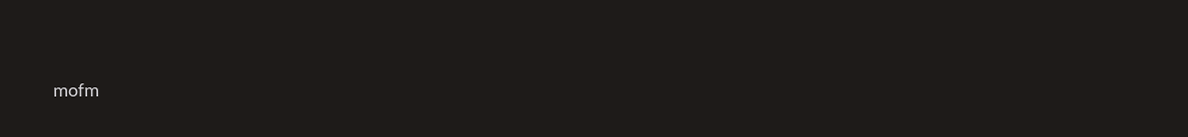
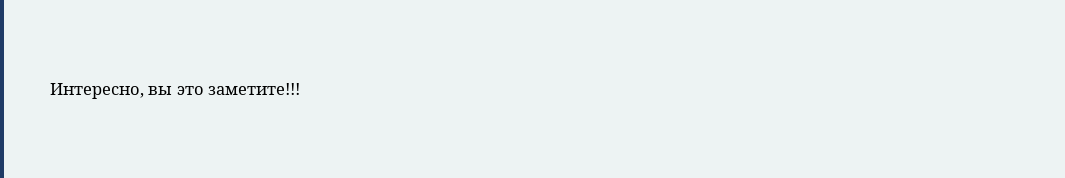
- mofm
+ Интересно, вы это заметите!!!

